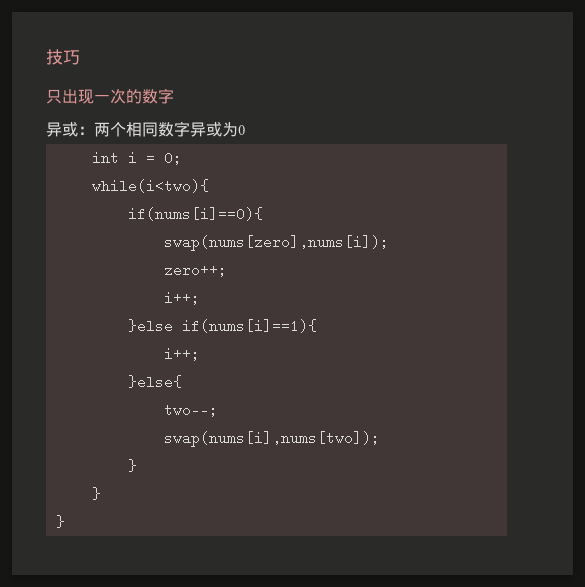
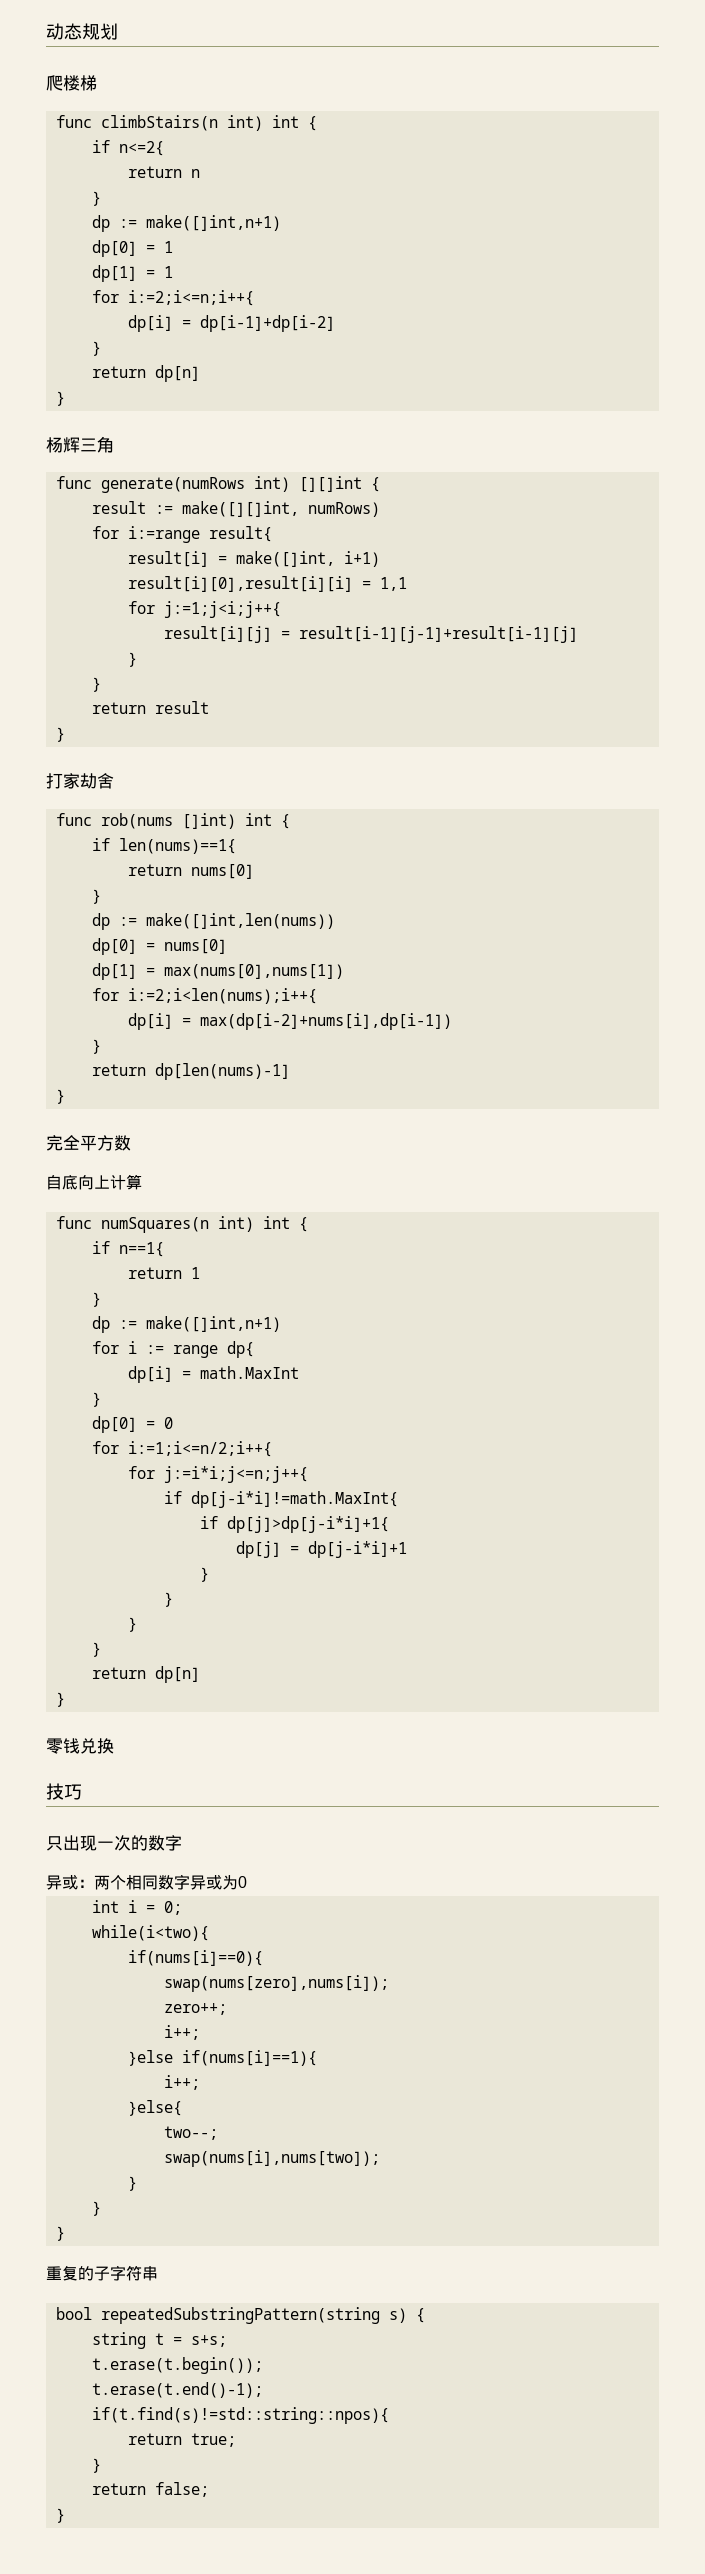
+ 动态规划
+ 爬楼梯
+ func climbStairs(n int) int {
+ if n<=2{
+ return n
+ }
+ dp := make([]int,n+1)
+ dp[0] = 1
+ dp[1] = 1
+ for i:=2;i<=n;i++{
+ dp[i] = dp[i-1]+dp[i-2]
+ }
+ return dp[n]
+ }
+ 杨辉三角
+ func generate(numRows int) [][]int {
+ result := make([][]int, numRows)
+ for i:=range result{
+ result[i] = make([]int, i+1)
+ result[i][0],result[i][i] = 1,1
+ for j:=1;j<i;j++{
+ result[i][j] = result[i-1][j-1]+result[i-1][j]
+ }
+ }
+ return result
+ }
+ 打家劫舍
+ func rob(nums []int) int {
+ if len(nums)==1{
+ return nums[0]
+ }
+ dp := make([]int,len(nums))
+ dp[0] = nums[0]
+ dp[1] = max(nums[0],nums[1])
+ for i:=2;i<len(nums);i++{
+ dp[i] = max(dp[i-2]+nums[i],dp[i-1])
+ }
+ return dp[len(nums)-1]
+ }
+ 完全平方数
+ 自底向上计算
+ func numSquares(n int) int {
+ if n==1{
+ return 1
+ }
+ dp := make([]int,n+1)
+ for i := range dp{
+ dp[i] = math.MaxInt
+ }
+ dp[0] = 0
+ for i:=1;i<=n/2;i++{
+ for j:=i*i;j<=n;j++{
+ if dp[j-i*i]!=math.MaxInt{
+ if dp[j]>dp[j-i*i]+1{
+ dp[j] = dp[j-i*i]+1
+ }
+ }
+ }
+ }
+ return dp[n]
+ }
+ 零钱兑换
+ 重复的子字符串
+ bool repeatedSubstringPattern(string s) {
+ string t = s+s;
+ t.erase(t.begin());
+ t.erase(t.end()-1);
+ if(t.find(s)!=std::string::npos){
+ return true;
+ }
+ return false;
+ }

